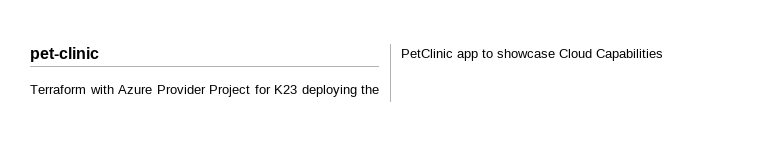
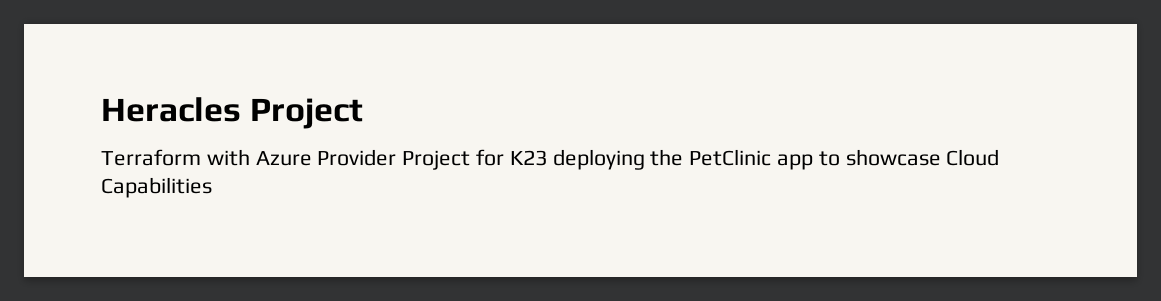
- pet-clinic
+ Heracles Project

